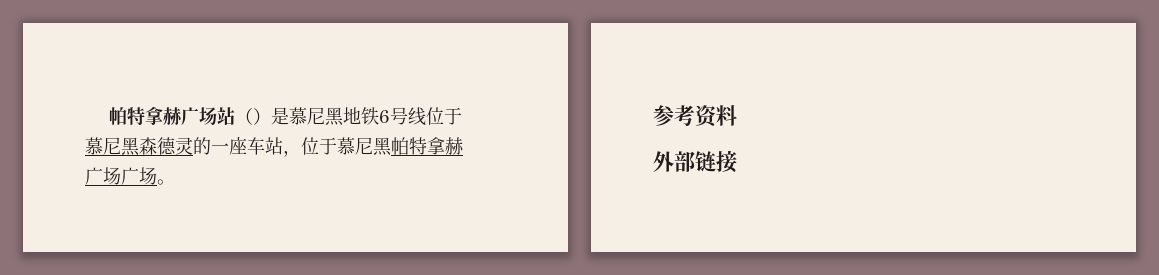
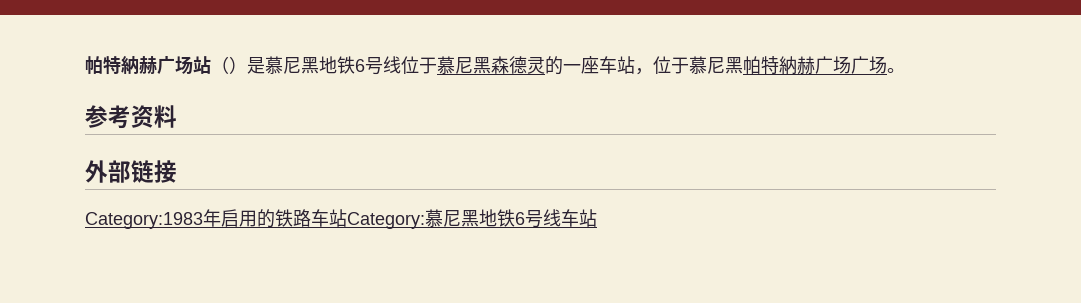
- 帕特拿赫广场站（）是慕尼黑地铁6号线位于慕尼黑森德灵的一座车站，位于慕尼黑帕特拿赫广场广场。
+ 帕特納赫广场站（）是慕尼黑地铁6号线位于慕尼黑森德灵的一座车站，位于慕尼黑帕特納赫广场广场。
+ Category:1983年启用的铁路车站Category:慕尼黑地铁6号线车站

